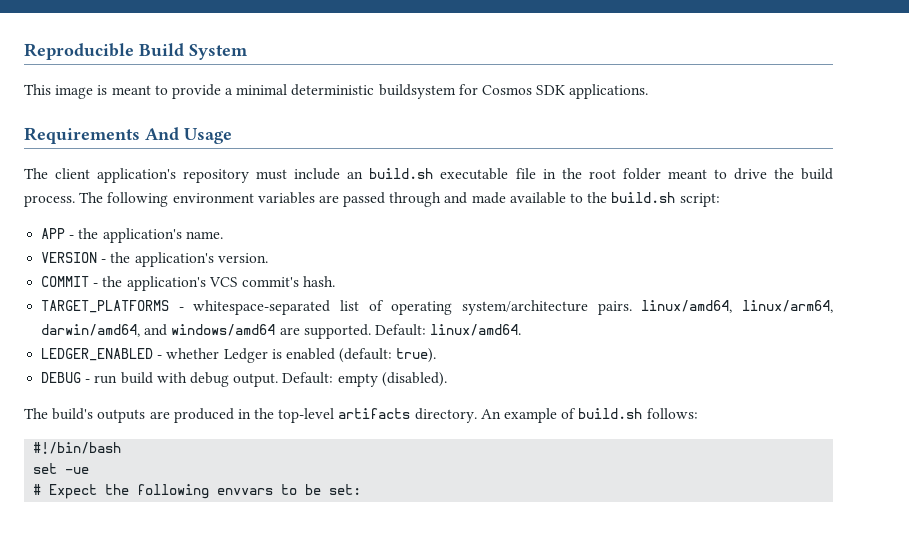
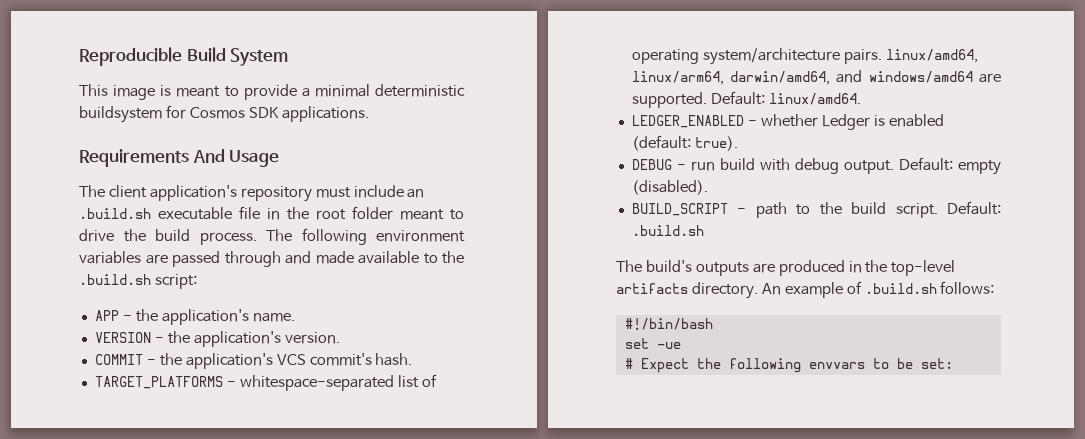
- The client application's repository must include an build.sh executable file in the root folder meant to drive the build process.
+ The client application's repository must include an .build.sh executable file in the root folder meant to drive the build process.
- The following environment variables are passed through and made available to the build.sh script:
+ The following environment variables are passed through and made available to the .build.sh script:
+ BUILD_SCRIPT - path to the build script. Default: .build.sh
- An example of build.sh follows:
+ An example of .build.sh follows:

